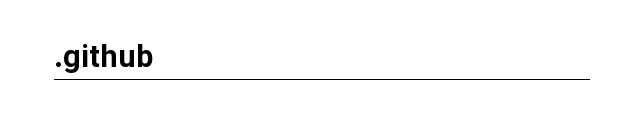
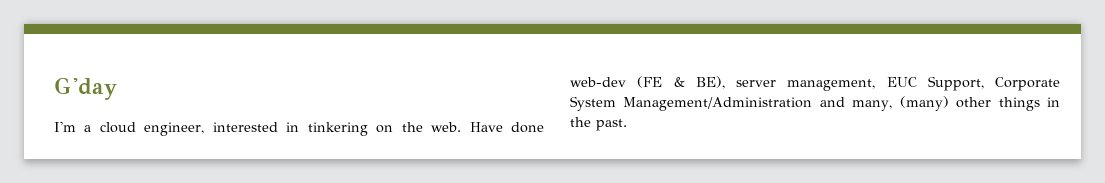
- .github
+ G'day
+ I'm a cloud engineer, interested in tinkering on the web. Have done web-dev (FE & BE), server management, EUC Support, Corporate System Management/Administration and many, (many) other things in the past.

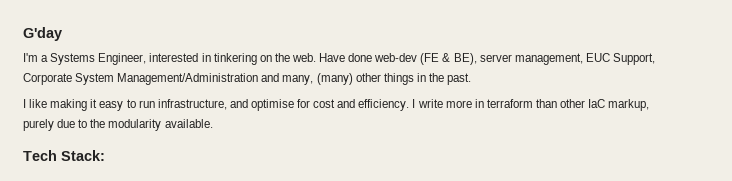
- I'm a cloud engineer, interested in tinkering on the web.
+ I'm a Systems Engineer, interested in tinkering on the web.
+ I like making it easy to run infrastructure, and optimise for cost and efficiency. I write more in terraform than other IaC markup, purely due to the modularity available.
+ Tech Stack:

